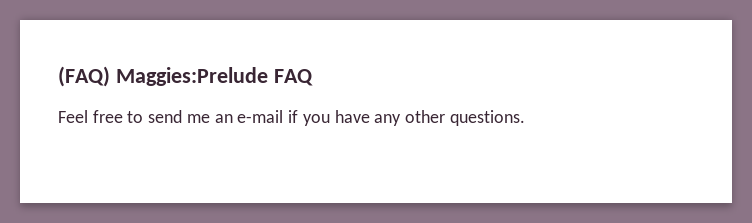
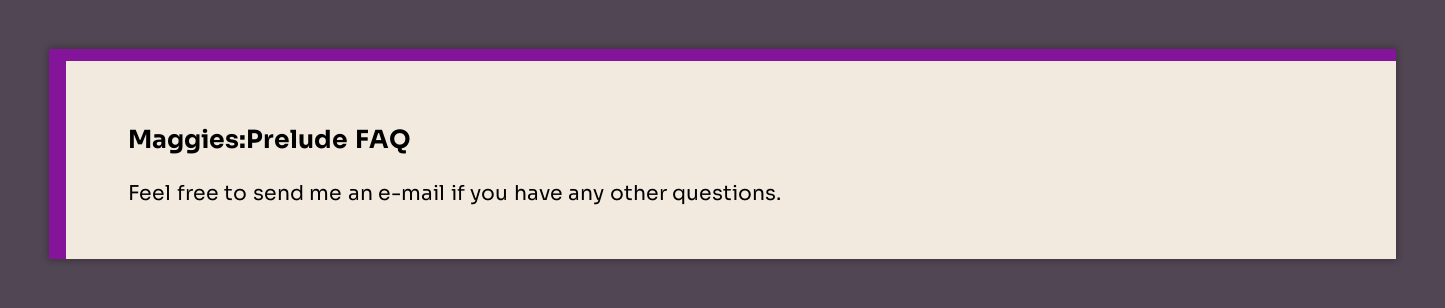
- (FAQ) Maggies:Prelude FAQ
+ Maggies:Prelude FAQ

